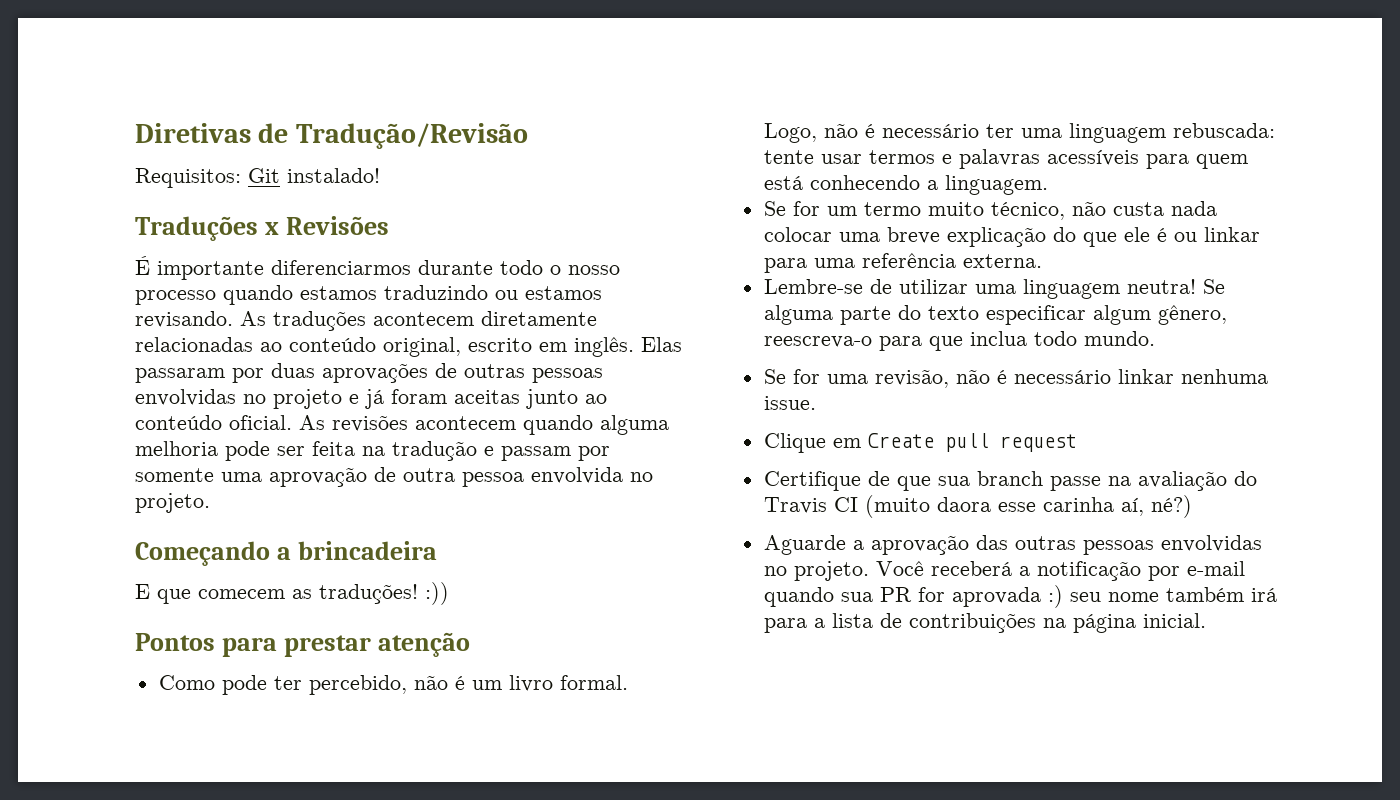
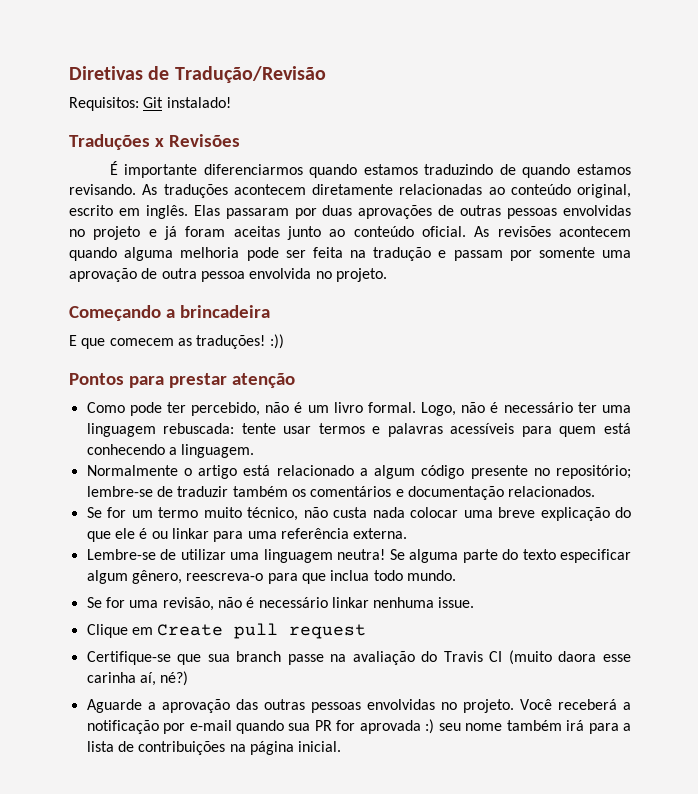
- É importante diferenciarmos durante todo o nosso processo quando estamos traduzindo ou estamos revisando.
+ É importante diferenciarmos quando estamos traduzindo de quando estamos revisando.
+ Normalmente o artigo está relacionado a algum código presente no repositório; lembre-se de traduzir também os comentários e documentação relacionados.
- Certifique de que sua branch passe na avaliação do Travis CI (muito daora esse carinha aí, né?)
+ Certifique-se que sua branch passe na avaliação do Travis CI (muito daora esse carinha aí, né?)

